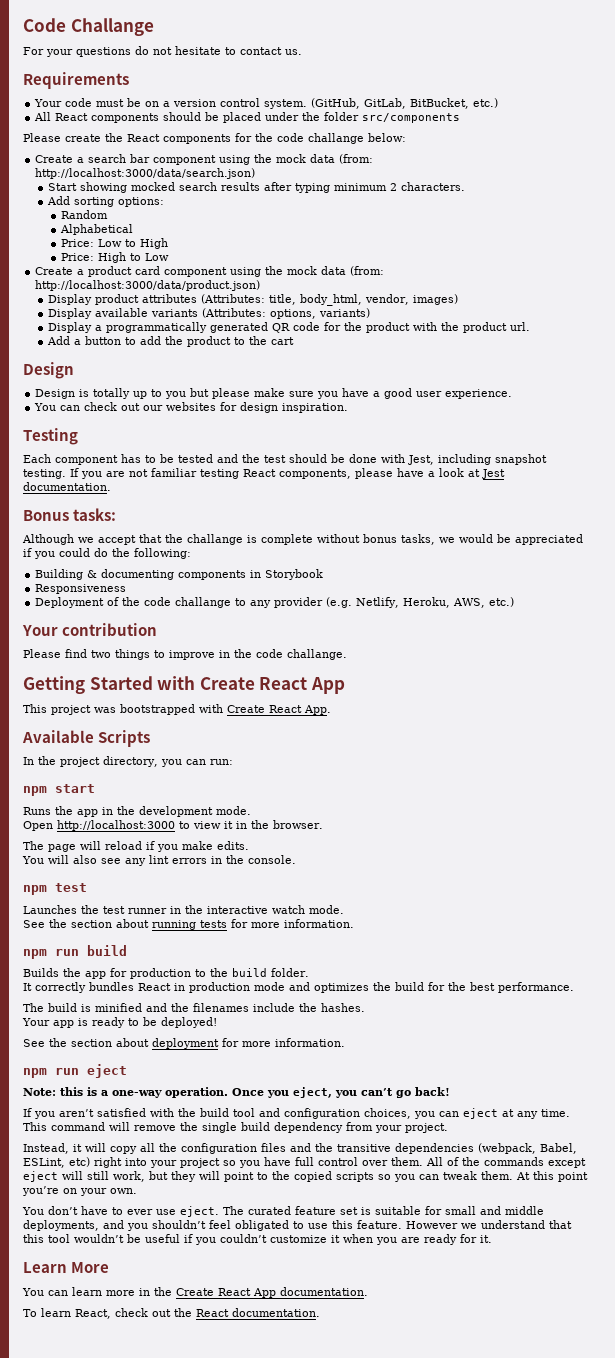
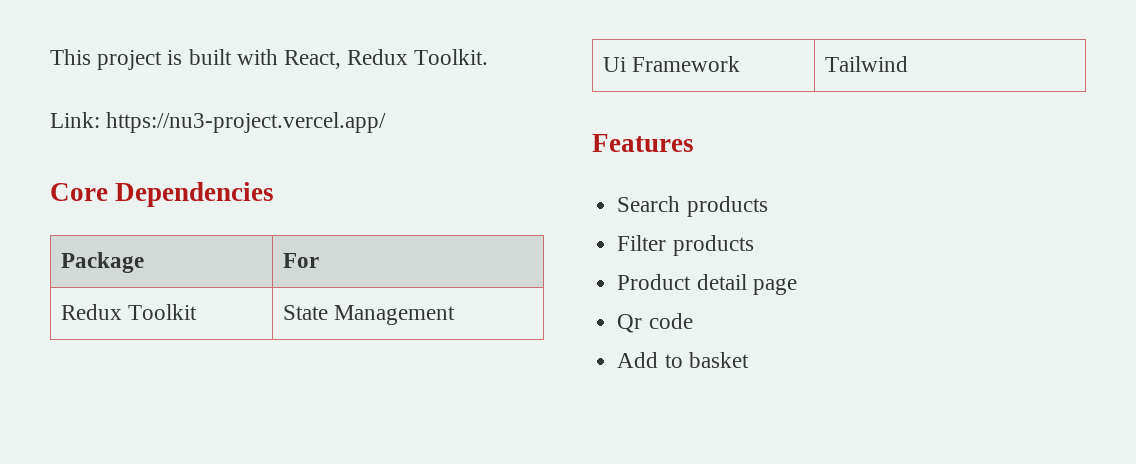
- Code Challange
- For your questions do not hesitate to contact us.
- Requirements
- Your code must be on a version control system. (GitHub, GitLab, BitBucket, etc.)
- All React components should be placed under the folder src/components
- Please create the React components for the code challange below:
- Create a search bar component using the mock data (from: http://localhost:3000/data/search.json)
- Start showing mocked search results after typing minimum 2 characters.
- Add sorting options:
- Random
- Alphabetical
- Price: Low to High
- Price: High to Low
- Create a product card component using the mock data (from: http://localhost:3000/data/product.json)
- Display product attributes (Attributes: title, body_html, vendor, images)
- Display available variants (Attributes: options, variants)
- Display a programmatically generated QR code for the product with the product url.
- Add a button to add the product to the cart
- Design
- Design is totally up to you but please make sure you have a good user experience.
- You can check out our websites for design inspiration.
- Testing
- Each component has to be tested and the test should be done with Jest, including snapshot testing. If you are not familiar testing React components, please have a look at Jest documentation.
- Bonus tasks:
- Although we accept that the challange is complete without bonus tasks, we would be appreciated if you could do the following:
- Building & documenting components in Storybook
- Responsiveness
- Deployment of the code challange to any provider (e.g. Netlify, Heroku, AWS, etc.)
- Your contribution
- Please find two things to improve in the code challange.
- Getting Started with Create React App
- This project was bootstrapped with Create React App.
- Available Scripts
- In the project directory, you can run:
- npm start
- Runs the app in the development mode.
- Open http://localhost:3000 to view it in the browser.
- The page will reload if you make edits.
- You will also see any lint errors in the console.
- npm test
- Launches the test runner in the interactive watch mode.
- See the section about running tests for more information.
- npm run build
- Builds the app for production to the build folder.
- It correctly bundles React in production mode and optimizes the build for the best performance.
- The build is minified and the filenames include the hashes.
- Your app is ready to be deployed!
- See the section about deployment for more information.
- npm run eject
- Note: this is a one-way operation. Once you eject, you can’t go back!
- If you aren’t satisfied with the build tool and configuration choices, you can eject at any time. This command will remove the single build dependency from your project.
- Instead, it will copy all the configuration files and the transitive dependencies (webpack, Babel, ESLint, etc) right into your project so you have full control over them. All of the commands except eject will still work, but they will point to the copied scripts so you can tweak them. At this point you’re on your own.
- You don’t have to ever use eject. The curated feature set is suitable for small and middle deployments, and you shouldn’t feel obligated to use this feature. However we understand that this tool wouldn’t be useful if you couldn’t customize it when you are ready for it.
- Learn More
- You can learn more in the Create React App documentation.
- To learn React, check out the React documentation.
+ This project is built with React, Redux Toolkit.
+ Link: https://nu3-project.vercel.app/
+ Core Dependencies
+ Package | For
+ Redux Toolkit | State Management
+ Ui Framework | Tailwind
+ Features
+ Search products
+ Filter products
+ Product detail page
+ Qr code
+ Add to basket

